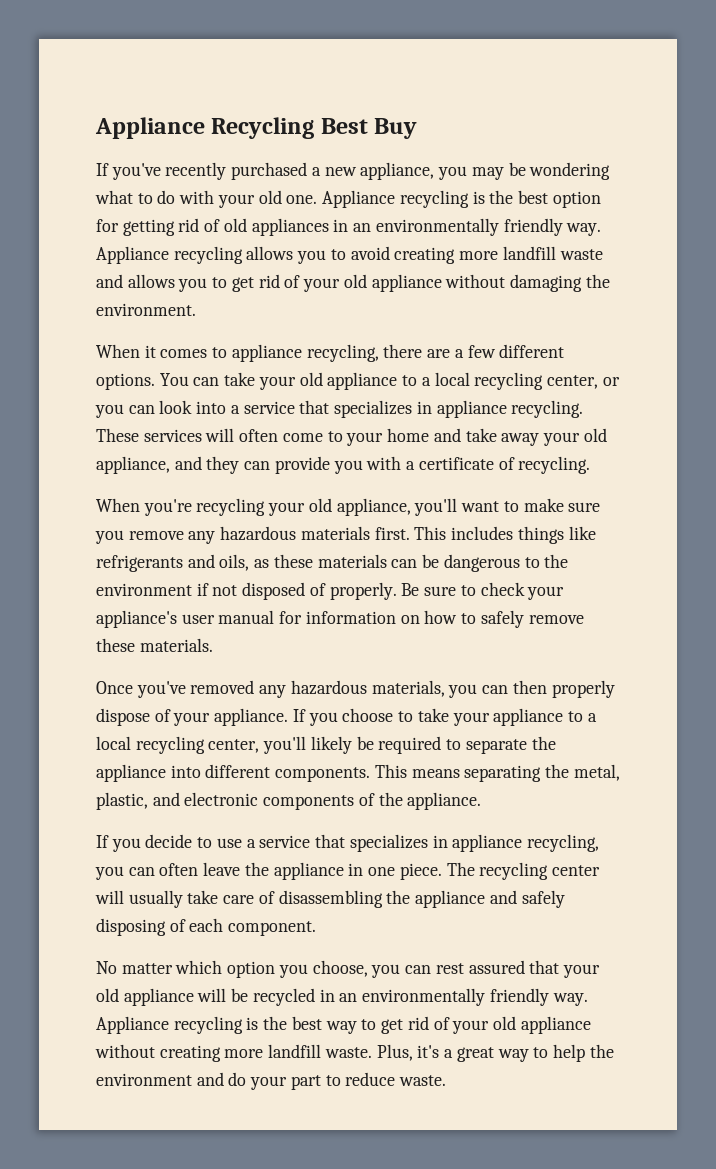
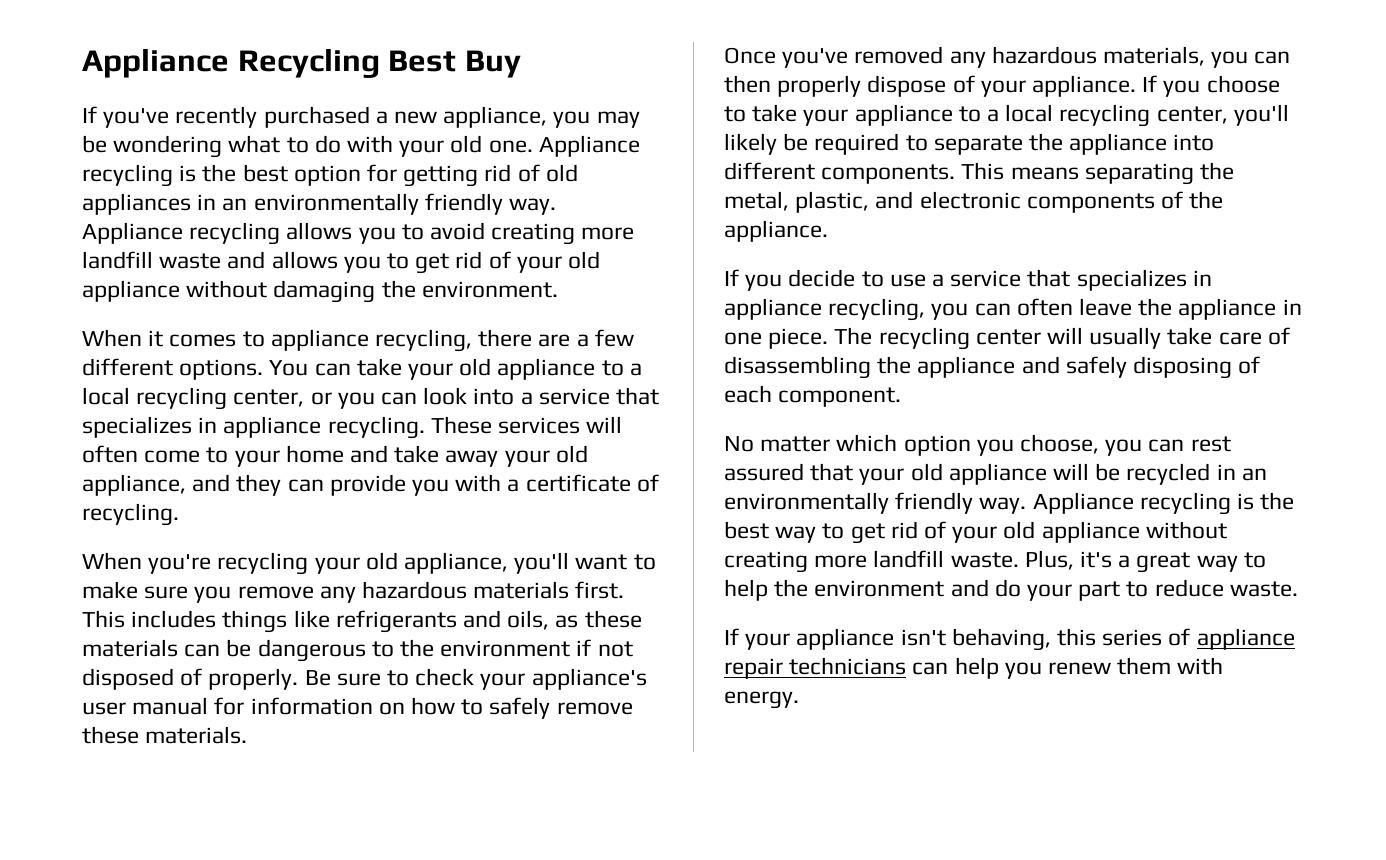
+ If your appliance isn't behaving, this series of appliance repair technicians can help you renew them with energy.

